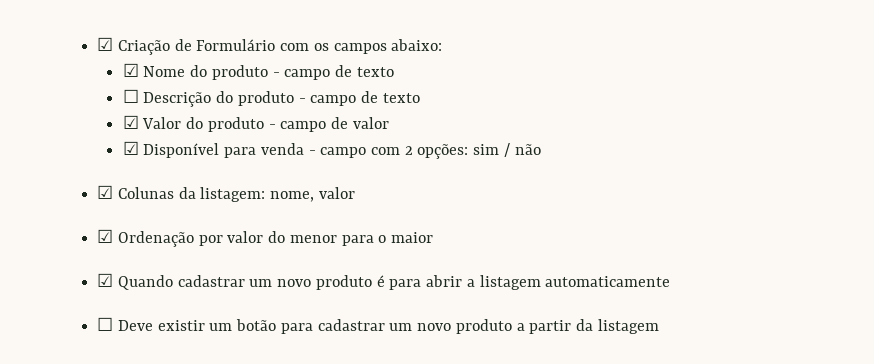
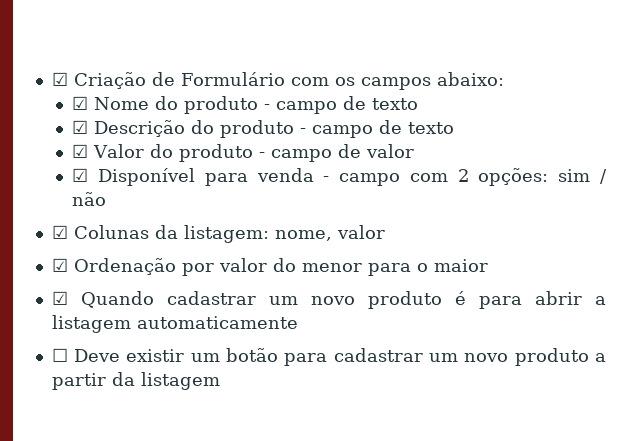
- ☐ Descrição do produto - campo de texto
+ ☑ Descrição do produto - campo de texto

